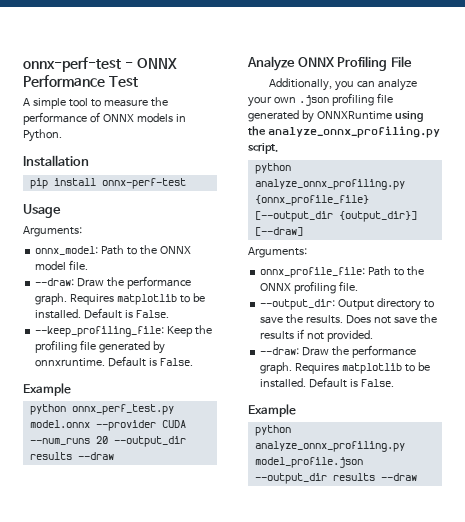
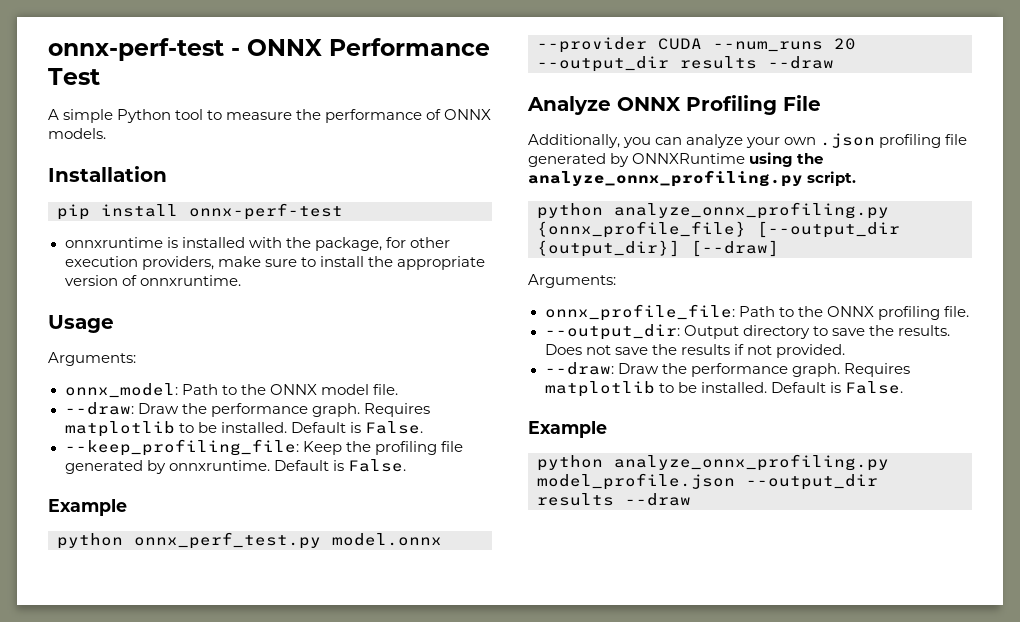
- A simple tool to measure the performance of ONNX models in Python.
+ A simple Python tool to measure the performance of ONNX models.
+ onnxruntime is installed with the package, for other execution providers, make sure to install the appropriate version of onnxruntime.

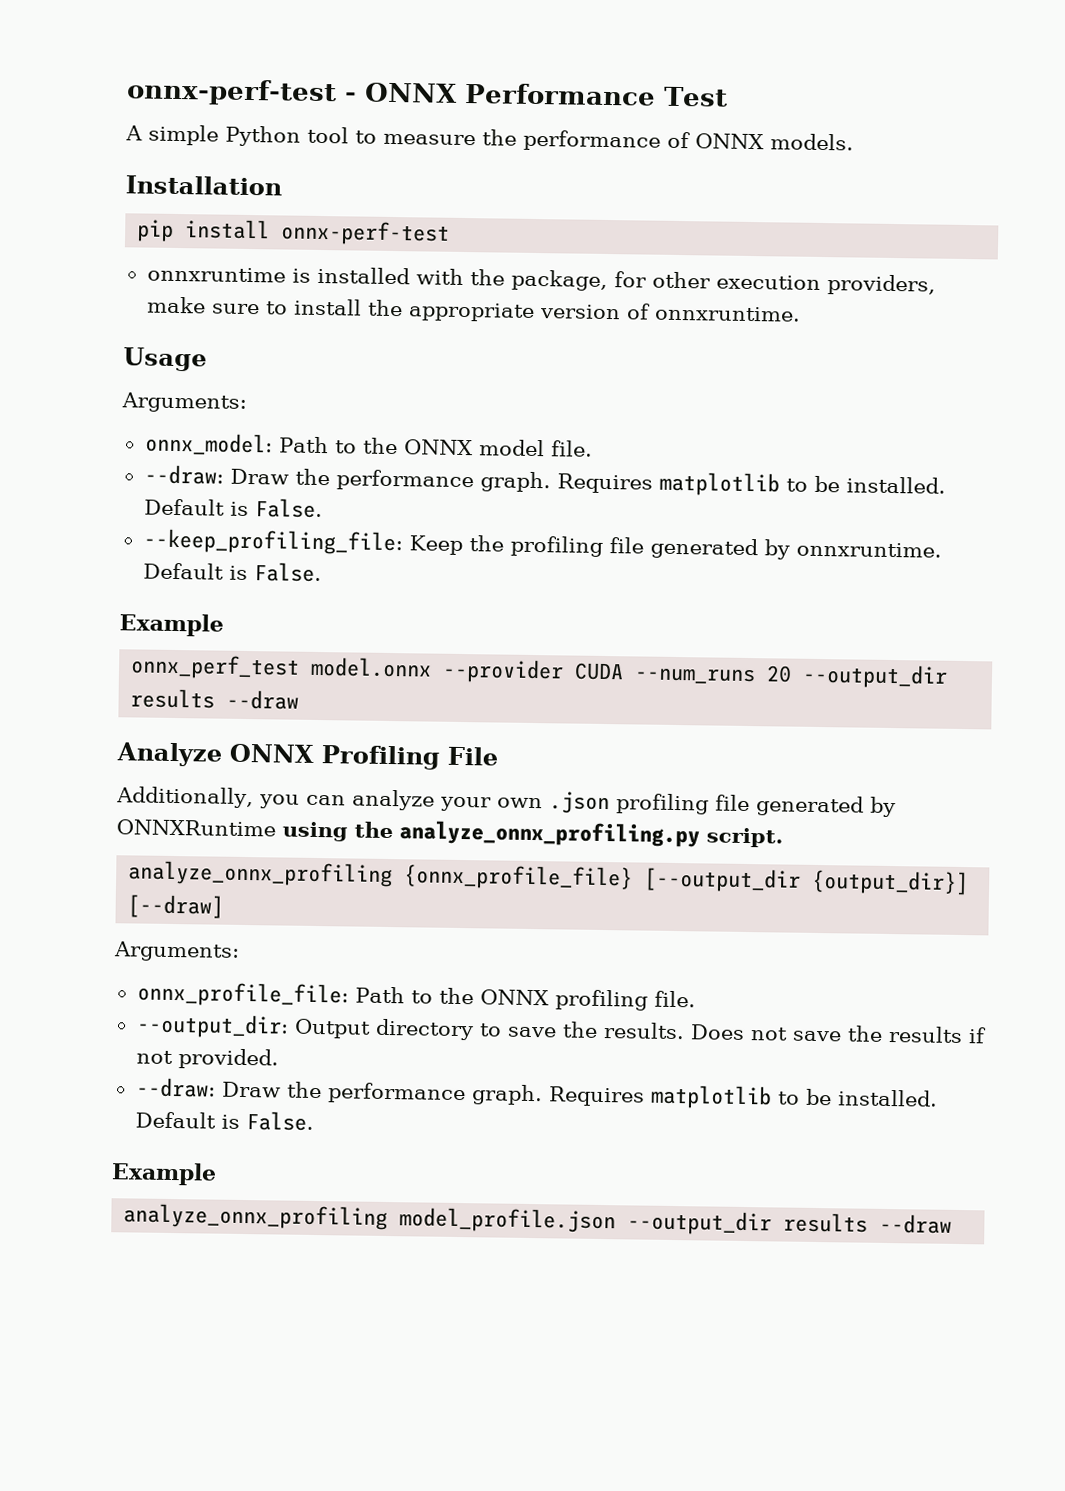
- python onnx_perf_test.py model.onnx --provider CUDA --num_runs 20 --output_dir results --draw
+ onnx_perf_test model.onnx --provider CUDA --num_runs 20 --output_dir results --draw
- python analyze_onnx_profiling.py {onnx_profile_file} [--output_dir {output_dir}] [--draw]
+ analyze_onnx_profiling {onnx_profile_file} [--output_dir {output_dir}] [--draw]
- python analyze_onnx_profiling.py model_profile.json --output_dir results --draw
+ analyze_onnx_profiling model_profile.json --output_dir results --draw

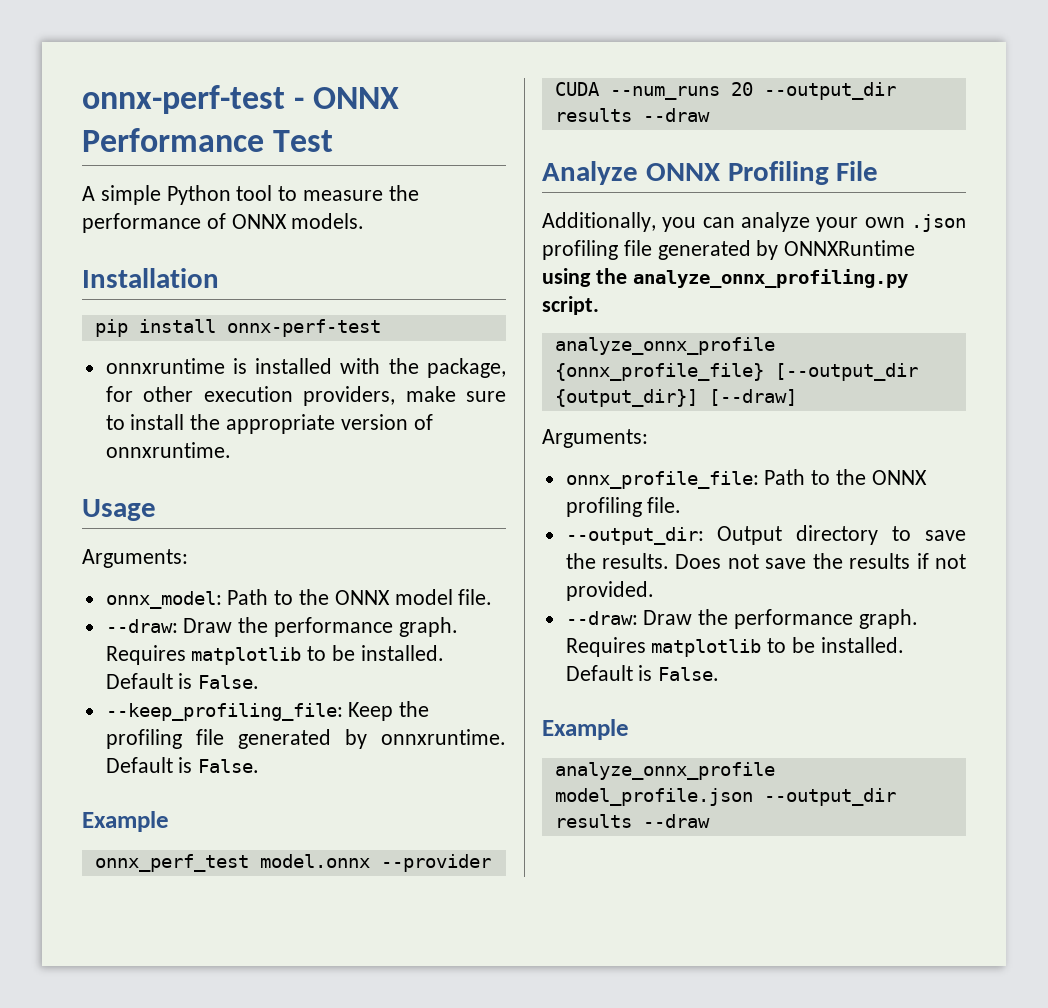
- analyze_onnx_profiling {onnx_profile_file} [--output_dir {output_dir}] [--draw]
+ analyze_onnx_profile {onnx_profile_file} [--output_dir {output_dir}] [--draw]
- analyze_onnx_profiling model_profile.json --output_dir results --draw
+ analyze_onnx_profile model_profile.json --output_dir results --draw

